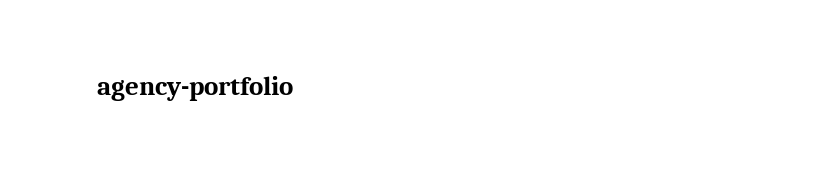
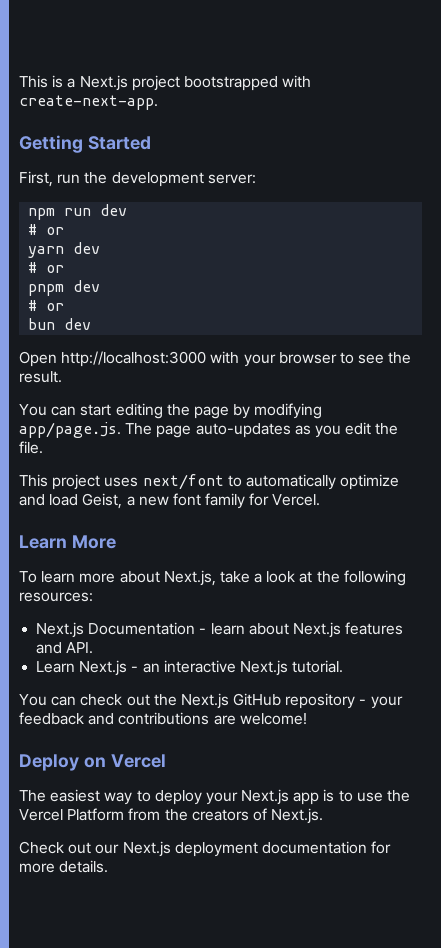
- agency-portfolio
+ This is a Next.js project bootstrapped with create-next-app.
+ Getting Started
+ First, run the development server:
+ npm run dev
+ # or
+ yarn dev
+ # or
+ pnpm dev
+ # or
+ bun dev
+ Open http://localhost:3000 with your browser to see the result.
+ You can start editing the page by modifying app/page.js. The page auto-updates as you edit the file.
+ This project uses next/font to automatically optimize and load Geist, a new font family for Vercel.
+ Learn More
+ To learn more about Next.js, take a look at the following resources:
+ Next.js Documentation - learn about Next.js features and API.
+ Learn Next.js - an interactive Next.js tutorial.
+ You can check out the Next.js GitHub repository - your feedback and contributions are welcome!
+ Deploy on Vercel
+ The easiest way to deploy your Next.js app is to use the Vercel Platform from the creators of Next.js.
+ Check out our Next.js deployment documentation for more details.

